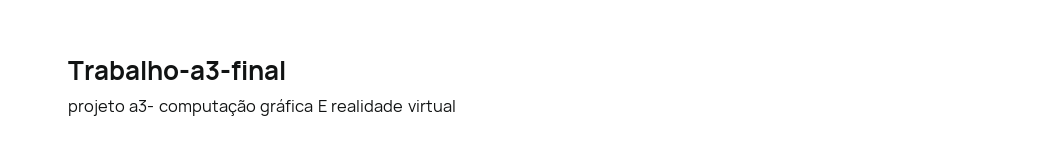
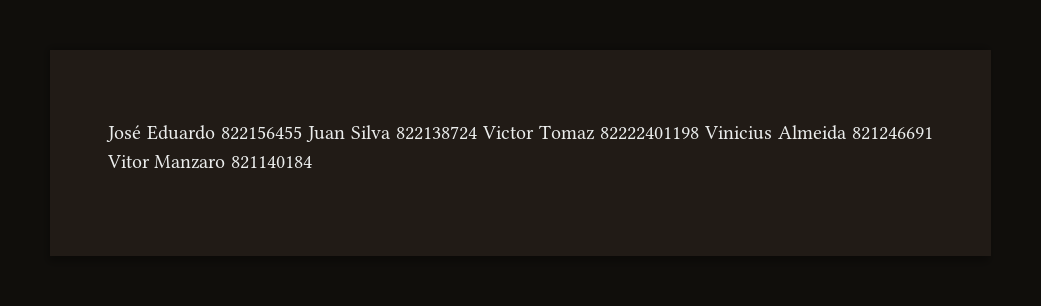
- Trabalho-a3-final
- projeto a3- computação gráfica E realidade virtual
+ José Eduardo 822156455 Juan Silva 822138724 Victor Tomaz 82222401198 Vinicius Almeida 821246691 Vitor Manzaro 821140184

